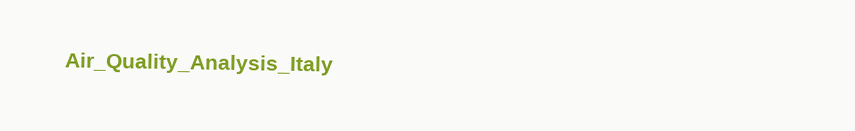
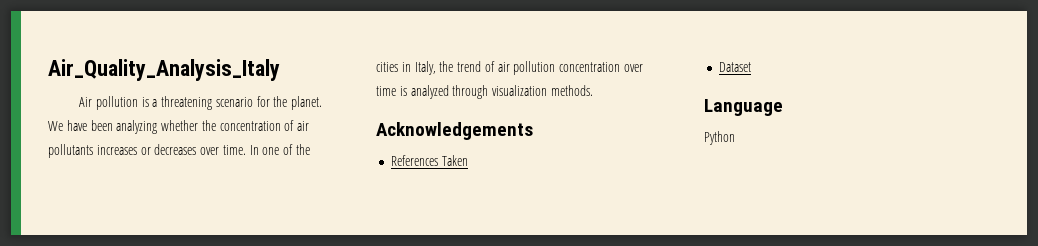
+ Air pollution is a threatening scenario for the planet. We have been analyzing whether the concentration of air pollutants increases or decreases over time. In one of the cities in Italy, the trend of air pollution concentration over time is analyzed through visualization methods.
+ Acknowledgements
+ References Taken
+ Dataset
+ Language
+ Python

